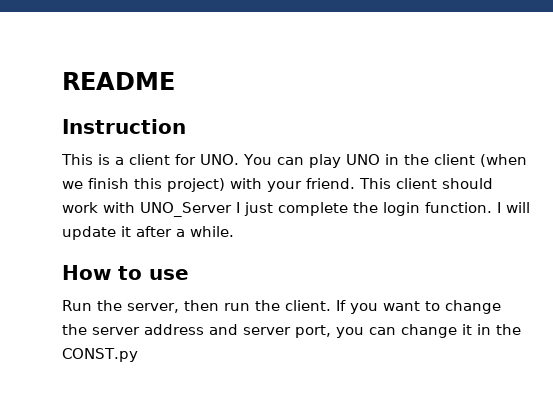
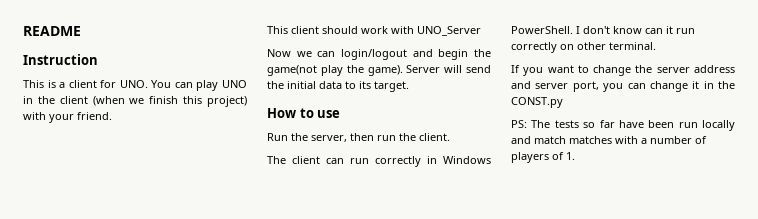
- This is a client for UNO. You can play UNO in the client (when we finish this project) with your friend. This client should work with UNO_Server I just complete the login function. I will update it after a while.
+ This is a client for UNO. You can play UNO in the client (when we finish this project) with your friend.
+ This client should work with UNO_Server
+ Now we can login/logout and begin the game(not play the game). Server will send the initial data to its target.
- Run the server, then run the client. If you want to change the server address and server port, you can change it in the CONST.py
+ Run the server, then run the client.
+ The client can run correctly in Windows PowerShell. I don't know can it run correctly on other terminal.
+ If you want to change the server address and server port, you can change it in the CONST.py
+ PS: The tests so far have been run locally and match matches with a number of players of 1.

